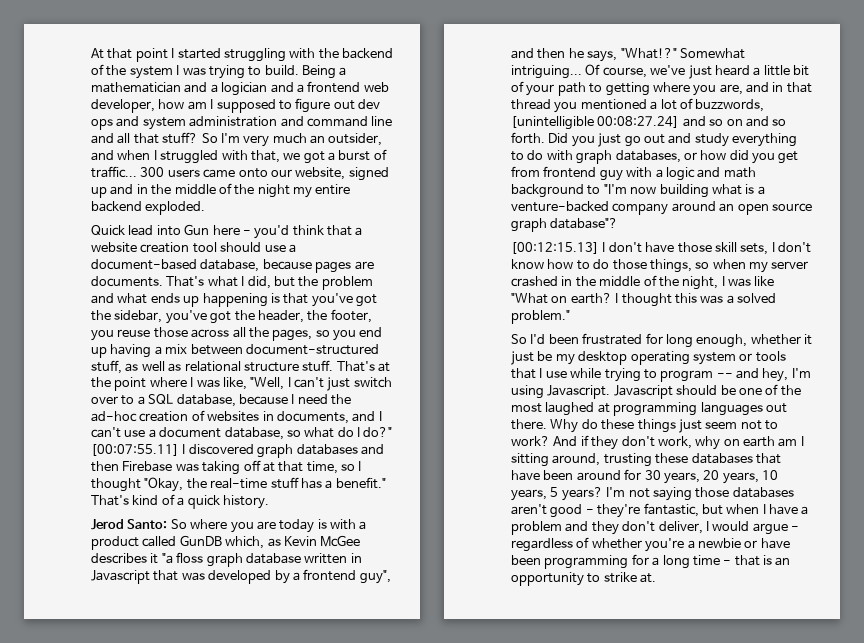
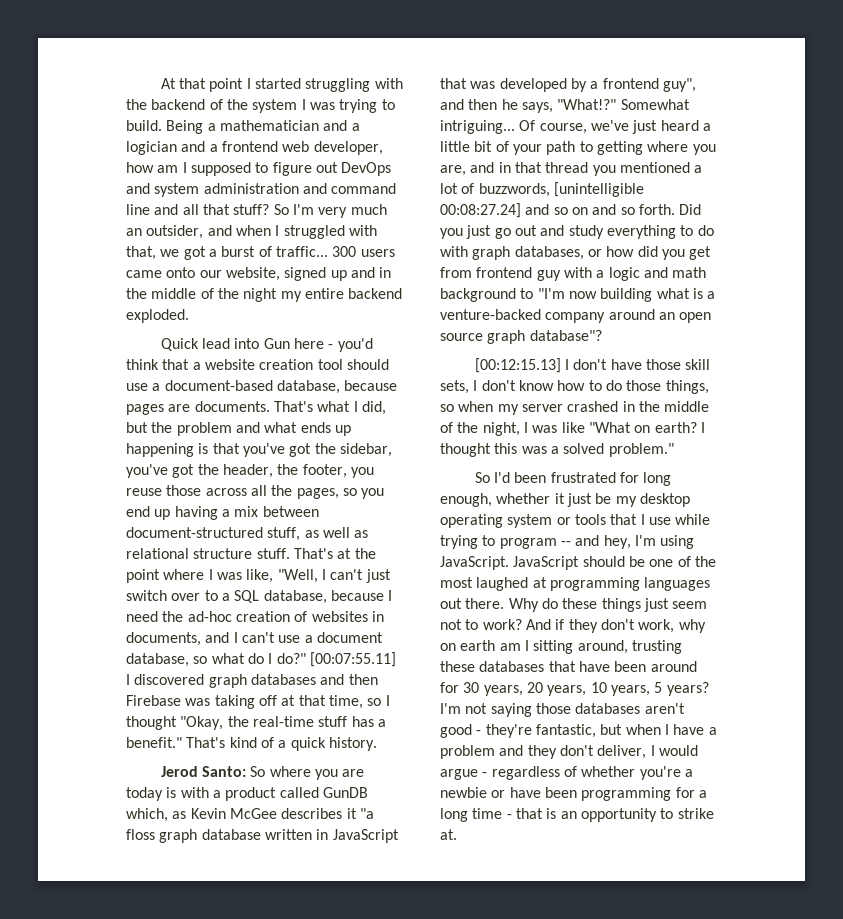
- Being a mathematician and a logician and a frontend web developer, how am I supposed to figure out dev ops and system administration and command line and all that stuff?
+ Being a mathematician and a logician and a frontend web developer, how am I supposed to figure out DevOps and system administration and command line and all that stuff?
- Jerod Santo: So where you are today is with a product called GunDB which, as Kevin McGee describes it "a floss graph database written in Javascript that was developed by a frontend guy", and then he says, "What!?"
+ Jerod Santo: So where you are today is with a product called GunDB which, as Kevin McGee describes it "a floss graph database written in JavaScript that was developed by a frontend guy", and then he says, "What!?"
- So I'd been frustrated for long enough, whether it just be my desktop operating system or tools that I use while trying to program -- and hey, I'm using Javascript. Javascript should be one of the most laughed at programming languages out there.
+ So I'd been frustrated for long enough, whether it just be my desktop operating system or tools that I use while trying to program -- and hey, I'm using JavaScript. JavaScript should be one of the most laughed at programming languages out there.

